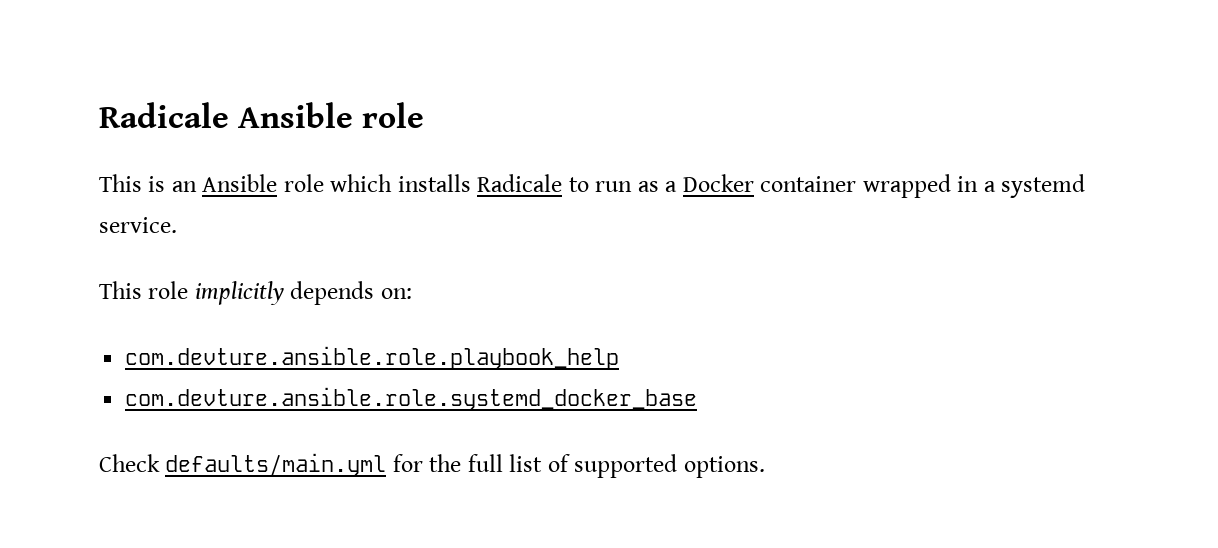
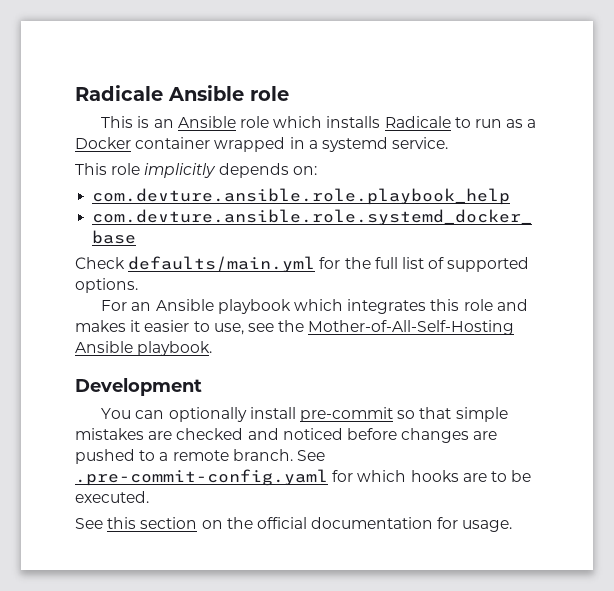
+ For an Ansible playbook which integrates this role and makes it easier to use, see the Mother-of-All-Self-Hosting Ansible playbook.
+ Development
+ You can optionally install pre-commit so that simple mistakes are checked and noticed before changes are pushed to a remote branch. See .pre-commit-config.yaml for which hooks are to be executed.
+ See this section on the official documentation for usage.

